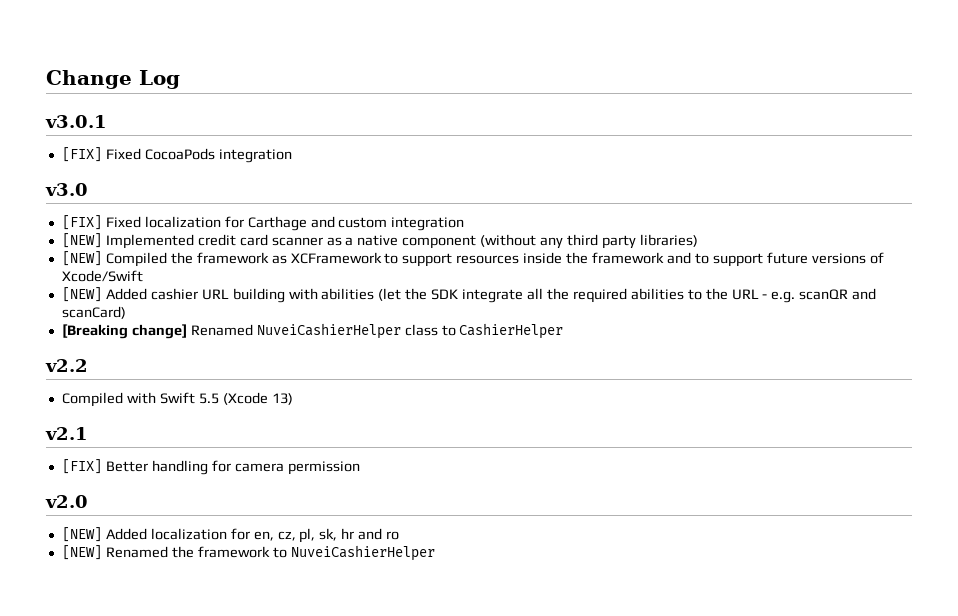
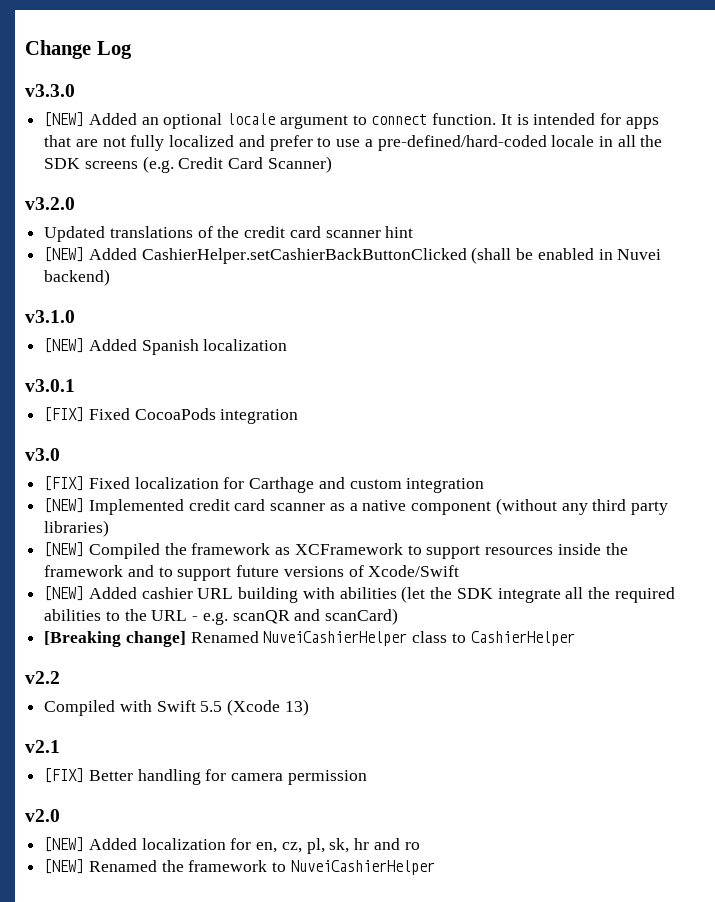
+ v3.3.0
+ [NEW] Added an optional locale argument to connect function. It is intended for apps that are not fully localized and prefer to use a pre-defined/hard-coded locale in all the SDK screens (e.g. Credit Card Scanner)
+ v3.2.0
+ Updated translations of the credit card scanner hint
+ [NEW] Added CashierHelper.setCashierBackButtonClicked (shall be enabled in Nuvei backend)
+ v3.1.0
+ [NEW] Added Spanish localization

